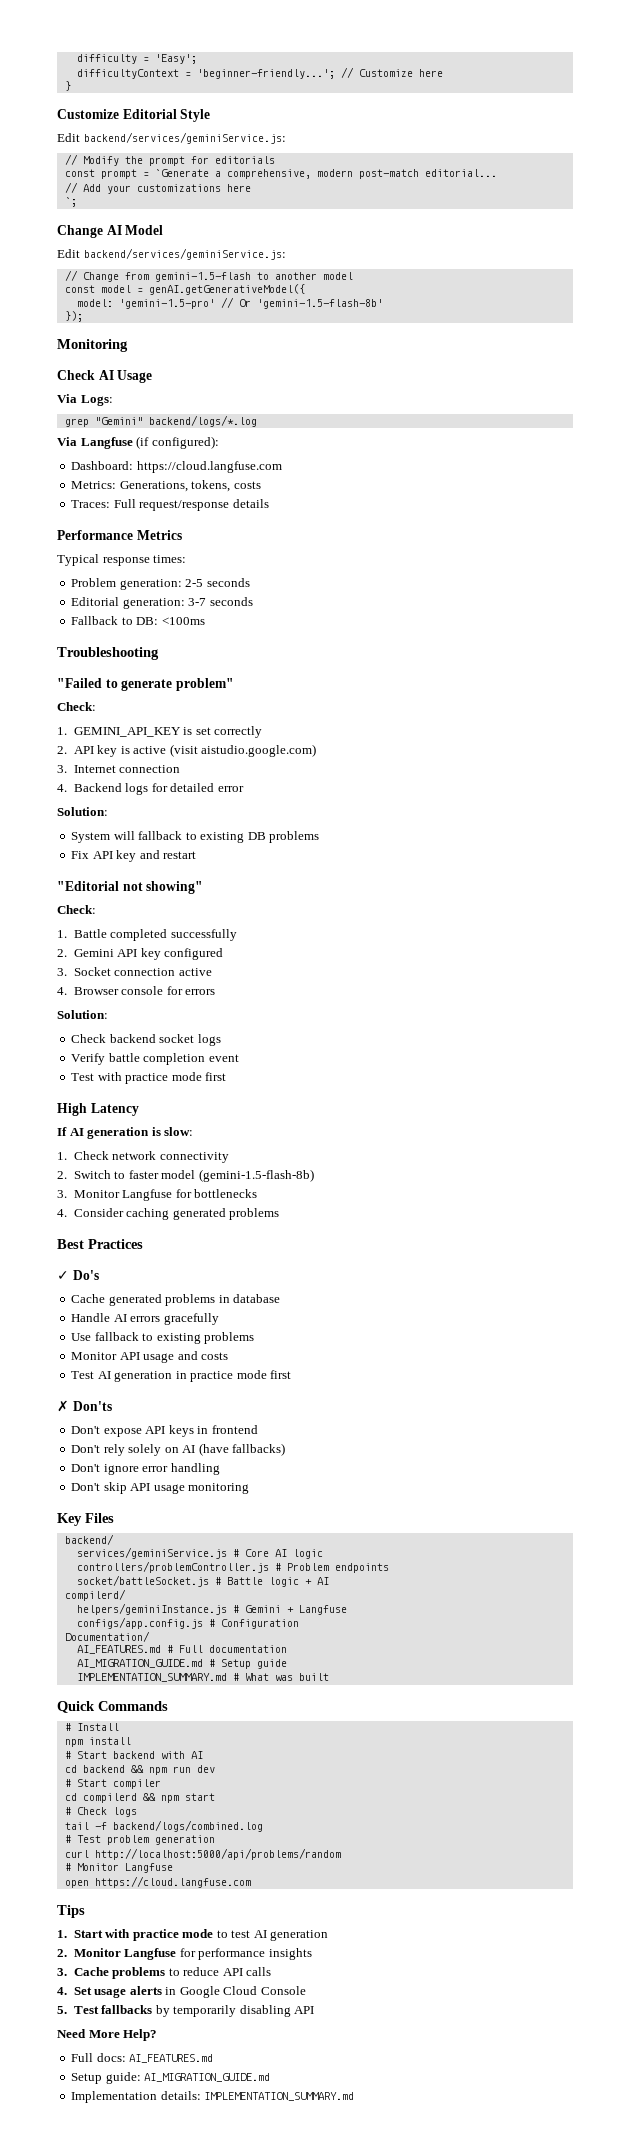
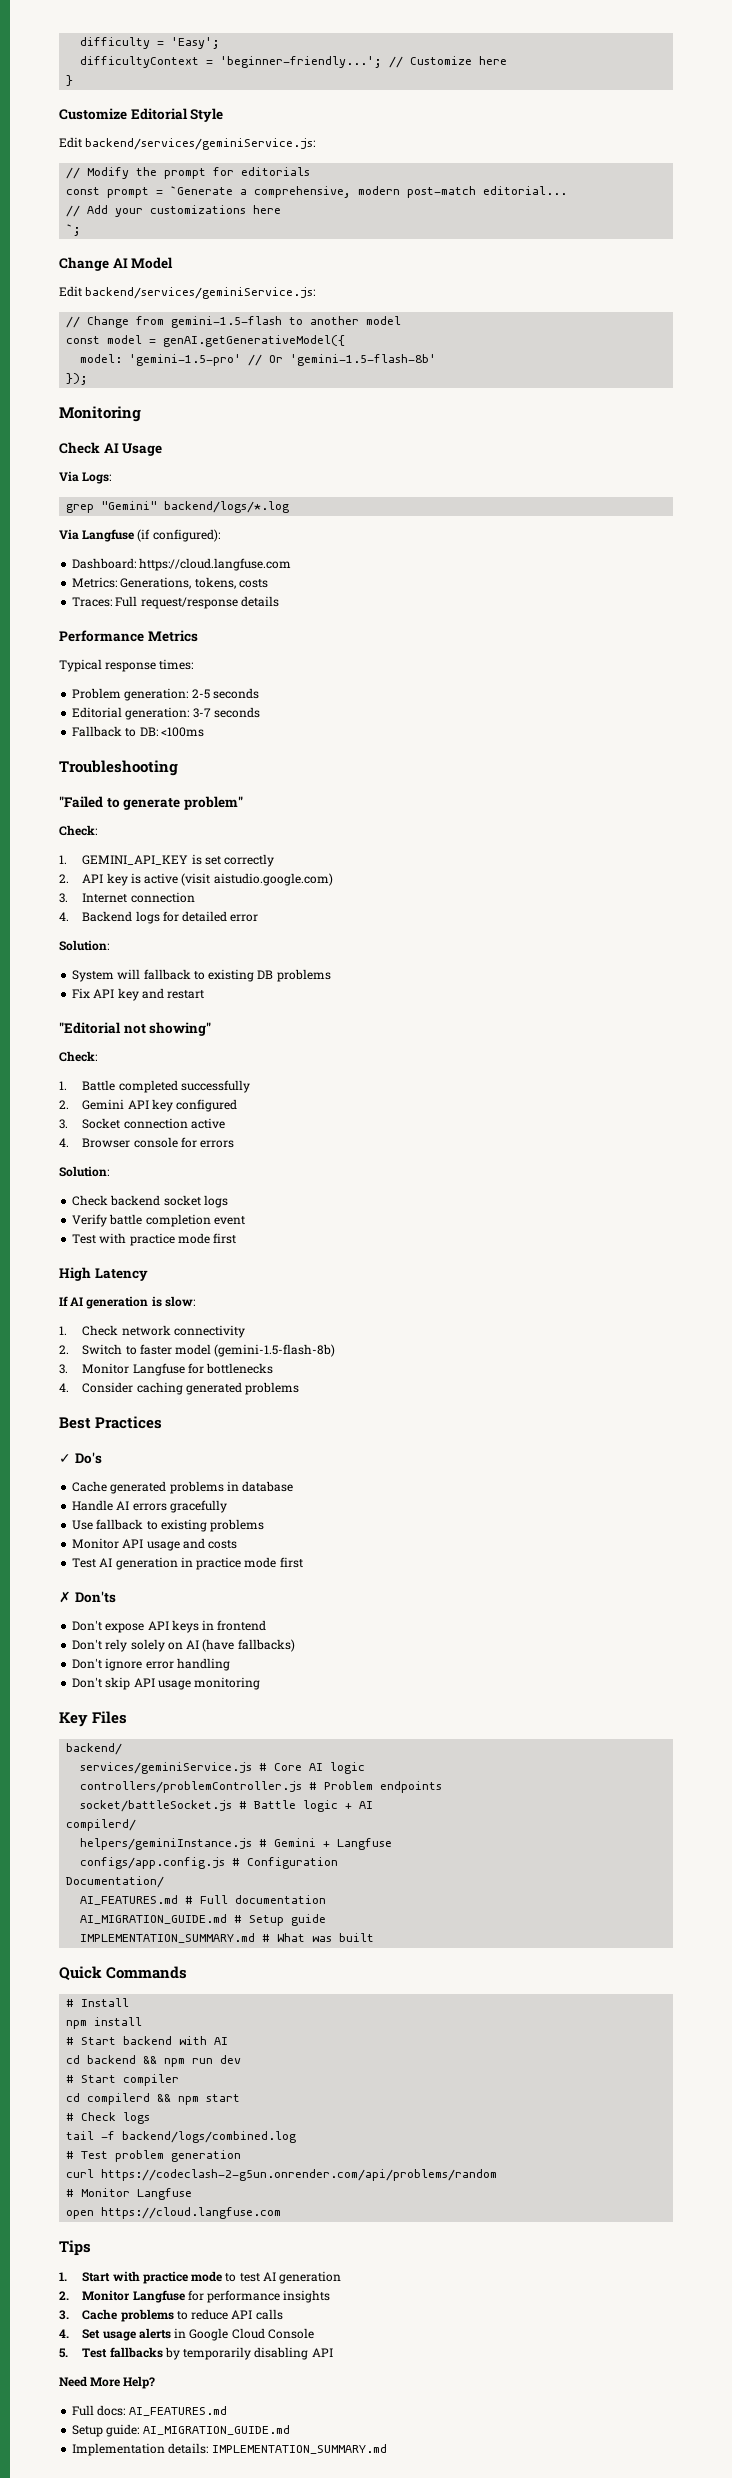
- curl http://localhost:5000/api/problems/random
+ curl https://codeclash-2-g5un.onrender.com/api/problems/random

